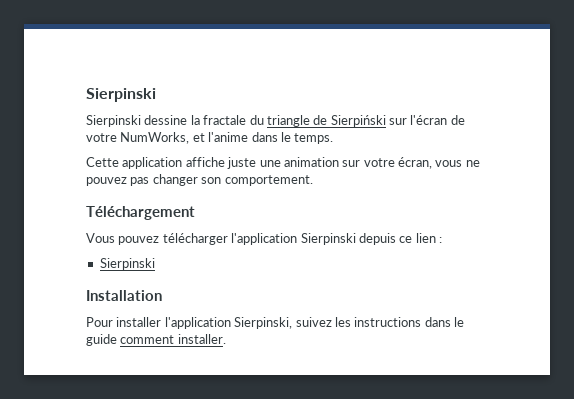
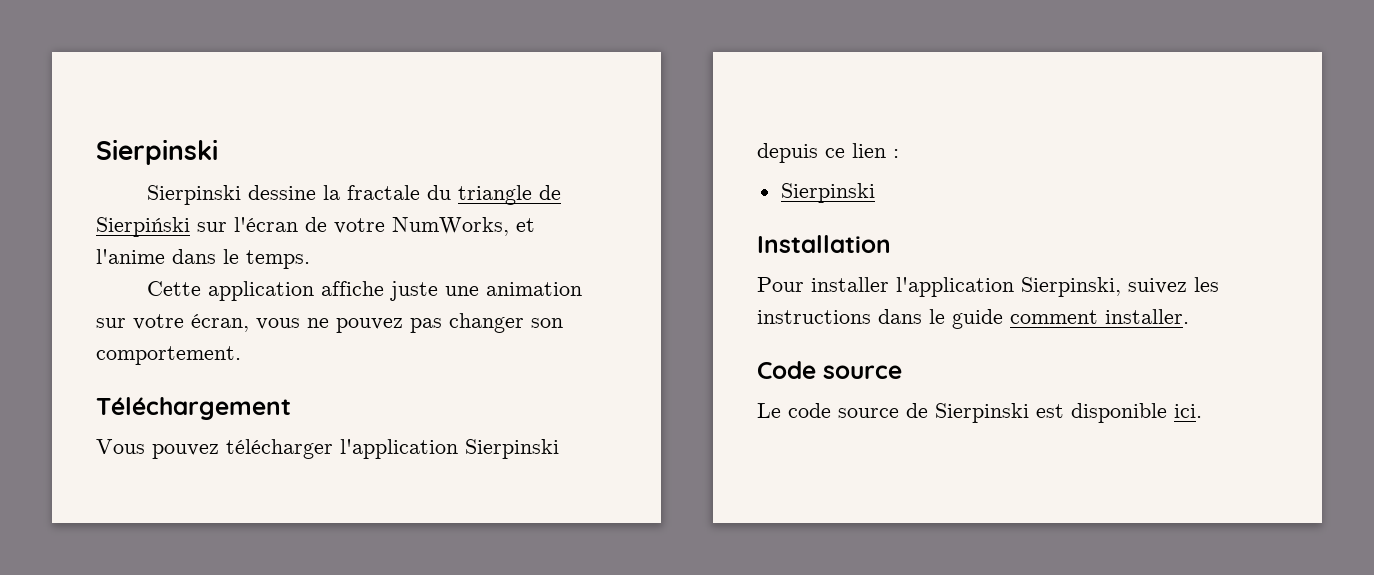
+ Code source
+ Le code source de Sierpinski est disponible ici.

